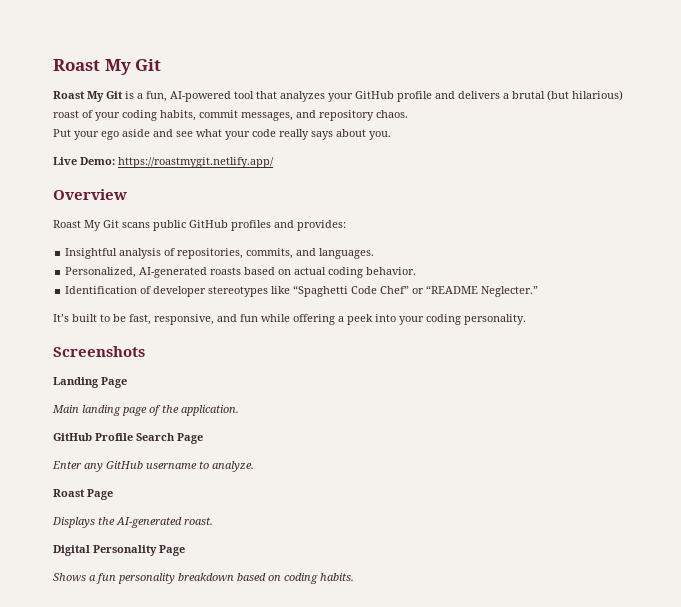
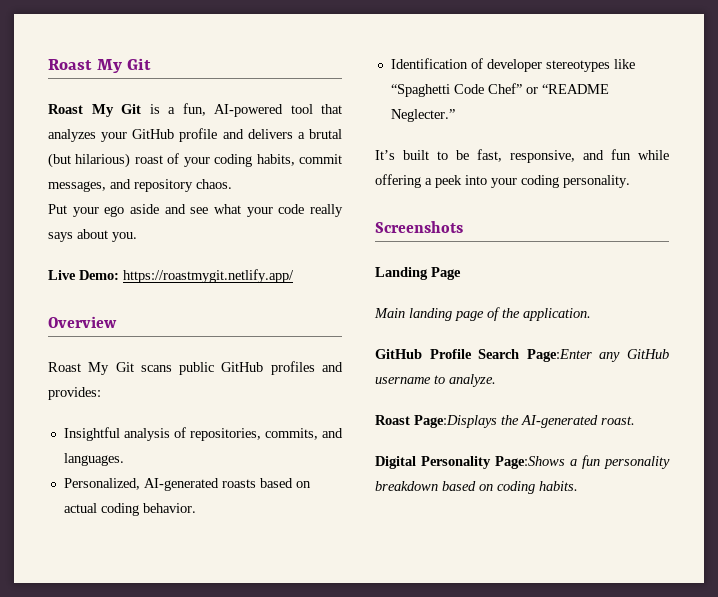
- GitHub Profile Search Page
- Enter any GitHub username to analyze.
+ GitHub Profile Search Page:Enter any GitHub username to analyze.
- Roast Page
- Displays the AI-generated roast.
+ Roast Page:Displays the AI-generated roast.
- Digital Personality Page
- Shows a fun personality breakdown based on coding habits.
+ Digital Personality Page:Shows a fun personality breakdown based on coding habits.

